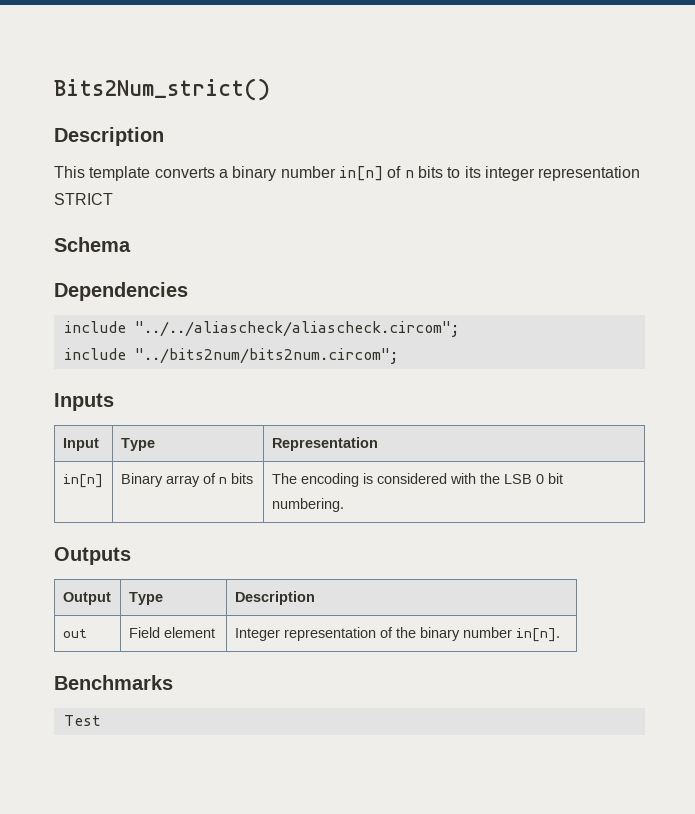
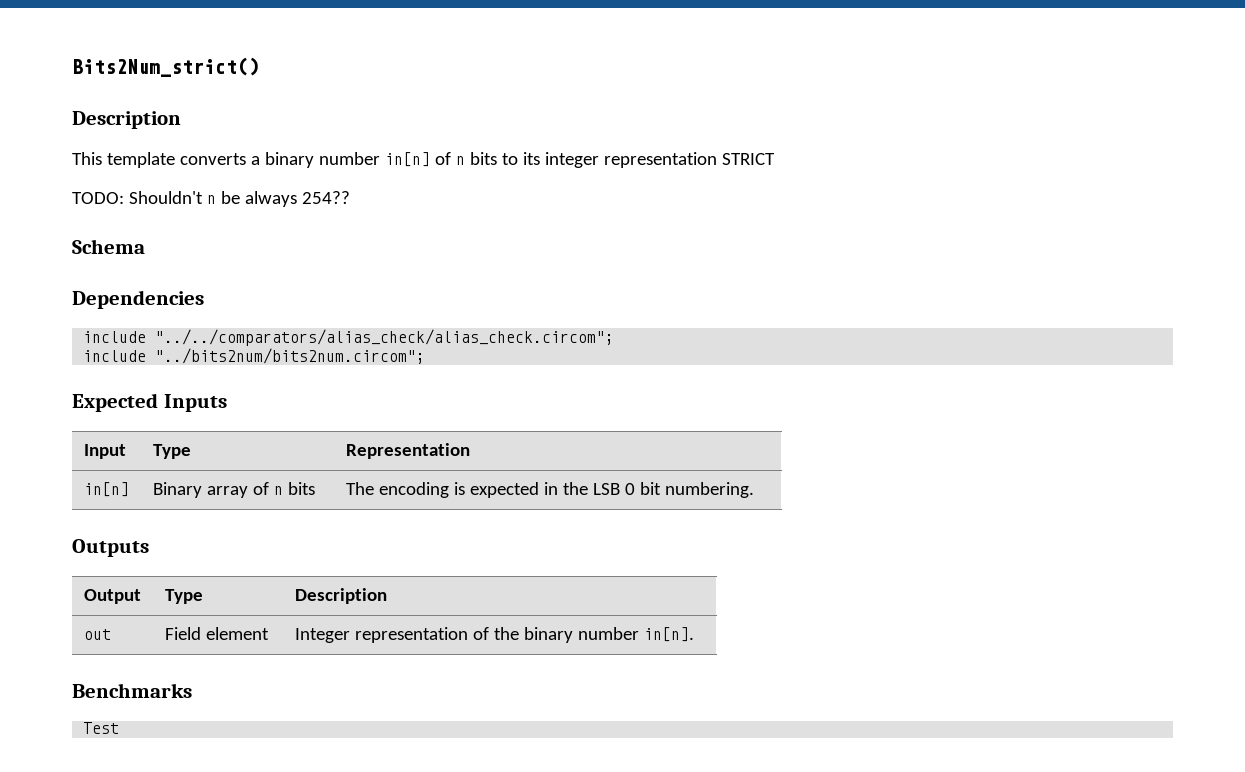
+ TODO: Shouldn't n be always 254??
- include "../../aliascheck/aliascheck.circom";
+ include "../../comparators/alias_check/alias_check.circom";
- Inputs
+ Expected Inputs
- in[n] | Binary array of n bits | The encoding is considered with the LSB 0 bit numbering.
+ in[n] | Binary array of n bits | The encoding is expected in the LSB 0 bit numbering.

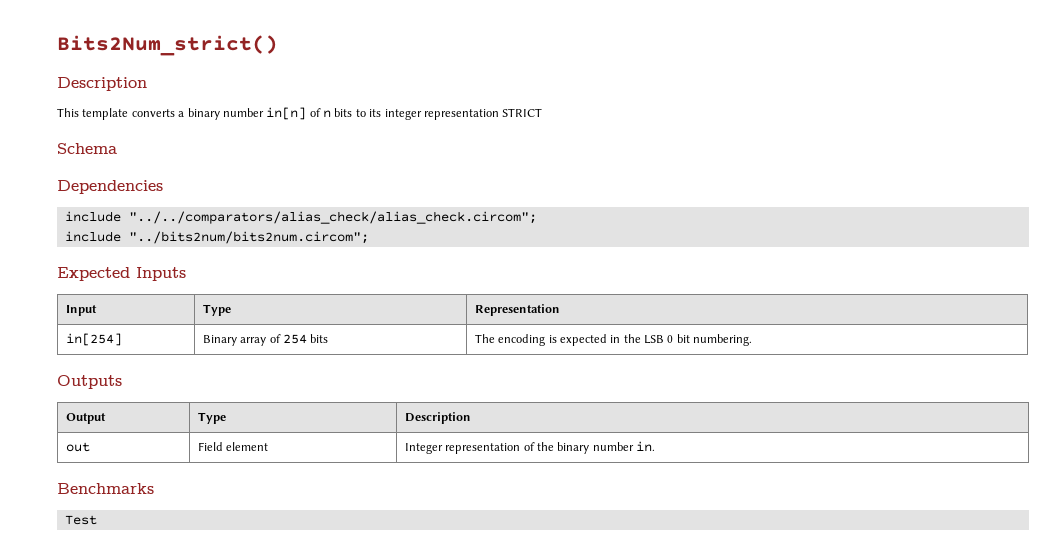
- TODO: Shouldn't n be always 254??
- in[n] | Binary array of n bits | The encoding is expected in the LSB 0 bit numbering.
+ in[254] | Binary array of 254 bits | The encoding is expected in the LSB 0 bit numbering.
- out | Field element | Integer representation of the binary number in[n].
+ out | Field element | Integer representation of the binary number in.

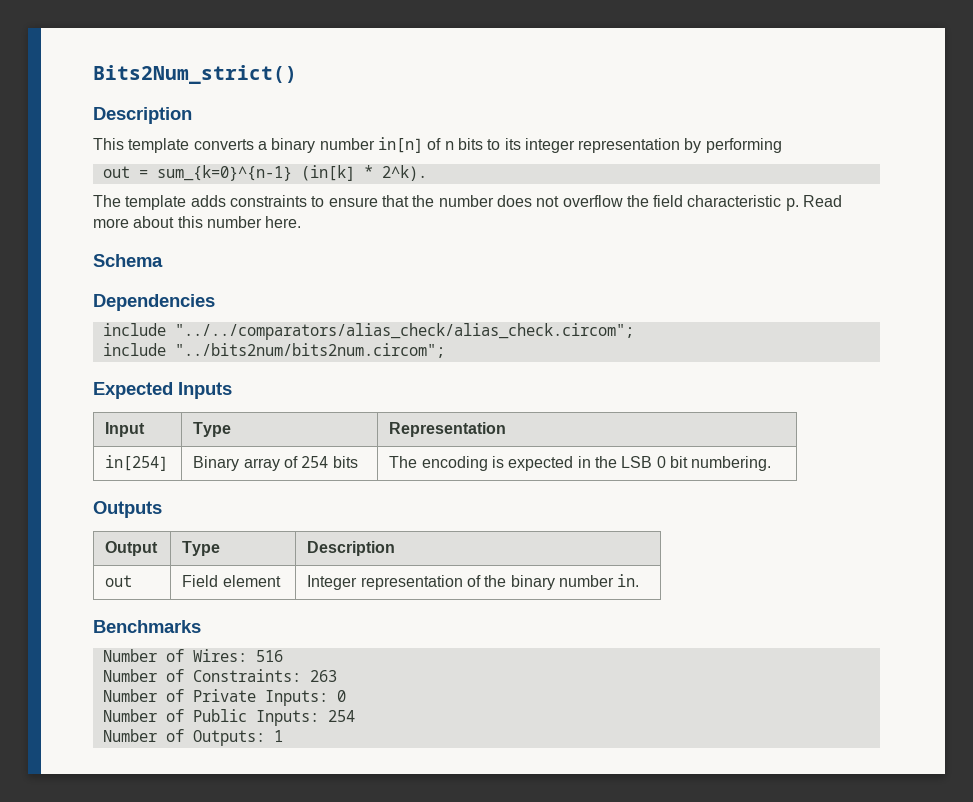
- This template converts a binary number in[n] of n bits to its integer representation STRICT
+ This template converts a binary number in[n] of n bits to its integer representation by performing
+ out = sum_{k=0}^{n-1} (in[k] * 2^k).
+ The template adds constraints to ensure that the number does not overflow the field characteristic p. Read more about this number here.
- Test
+ Number of Wires: 516
+ Number of Constraints: 263
+ Number of Private Inputs: 0
+ Number of Public Inputs: 254
+ Number of Outputs: 1

